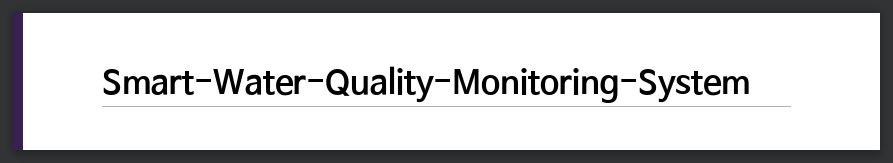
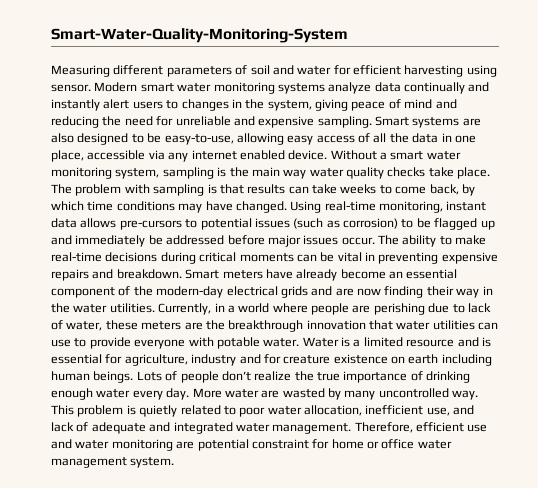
+ Measuring different parameters of soil and water for efficient harvesting using sensor. Modern smart water monitoring systems analyze data continually and instantly alert users to changes in the system, giving peace of mind and reducing the need for unreliable and expensive sampling. Smart systems are also designed to be easy-to-use, allowing easy access of all the data in one place, accessible via any internet enabled device. Without a smart water monitoring system, sampling is the main way water quality checks take place. The problem with sampling is that results can take weeks to come back, by which time conditions may have changed. Using real-time monitoring, instant data allows pre-cursors to potential issues (such as corrosion) to be flagged up and immediately be addressed before major issues occur. The ability to make real-time decisions during critical moments can be vital in preventing expensive repairs and breakdown. Smart meters have already become an essential component of the modern-day electrical grids and are now finding their way in the water utilities. Currently, in a world where people are perishing due to lack of water, these meters are the breakthrough innovation that water utilities can use to provide everyone with potable water. Water is a limited resource and is essential for agriculture, industry and for creature existence on earth including human beings. Lots of people don’t realize the true importance of drinking enough water every day. More water are wasted by many uncontrolled way. This problem is quietly related to poor water allocation, inefficient use, and lack of adequate and integrated water management. Therefore, efficient use and water monitoring are potential constraint for home or office water management system.

